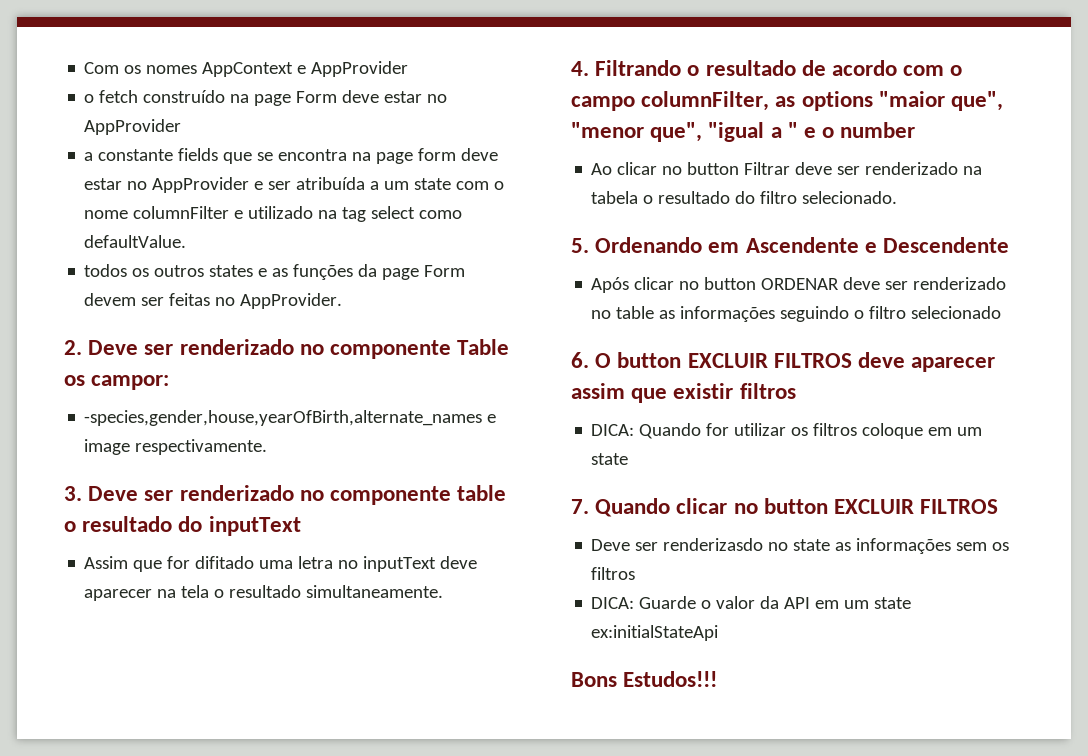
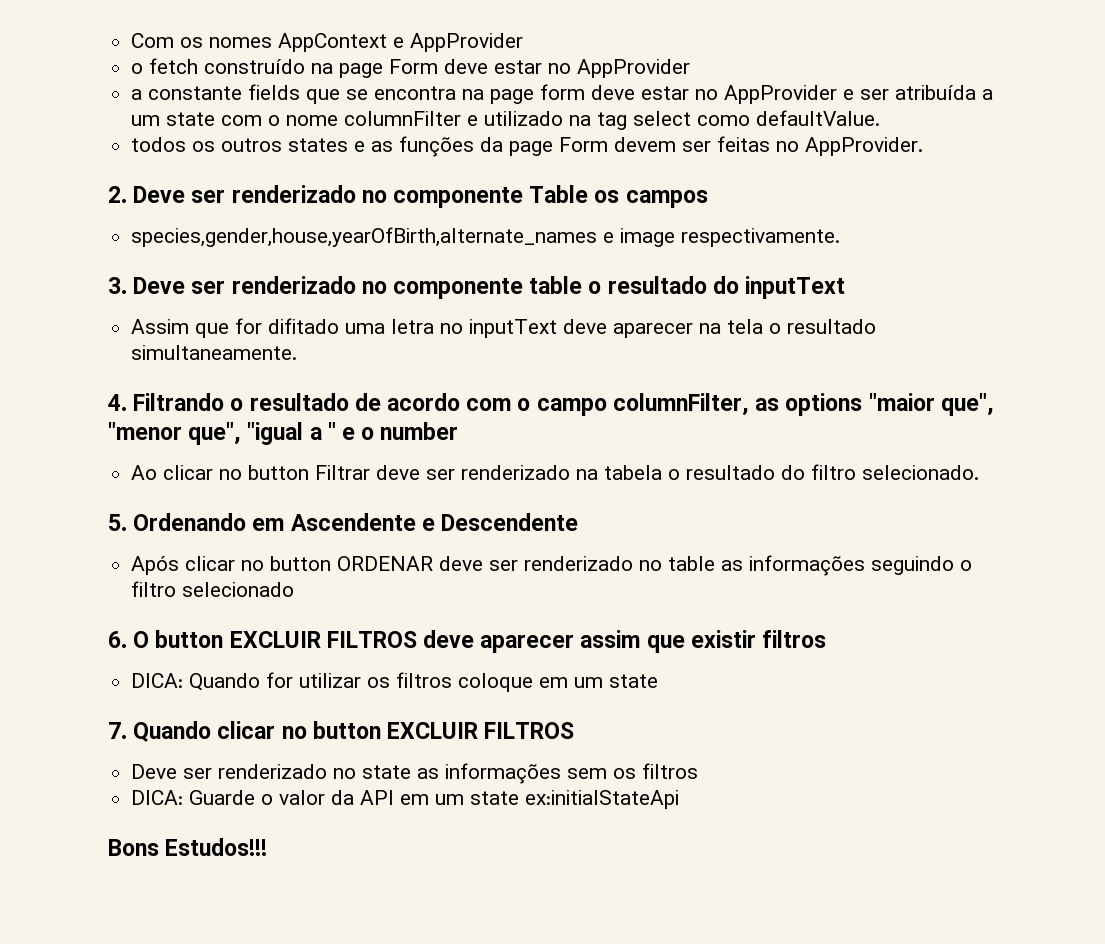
- 2. Deve ser renderizado no componente Table os campor:
- -species,gender,house,yearOfBirth,alternate_names e image respectivamente.
+ 2. Deve ser renderizado no componente Table os campos
+ species,gender,house,yearOfBirth,alternate_names e image respectivamente.
- Deve ser renderizasdo no state as informações sem os filtros
+ Deve ser renderizado no state as informações sem os filtros

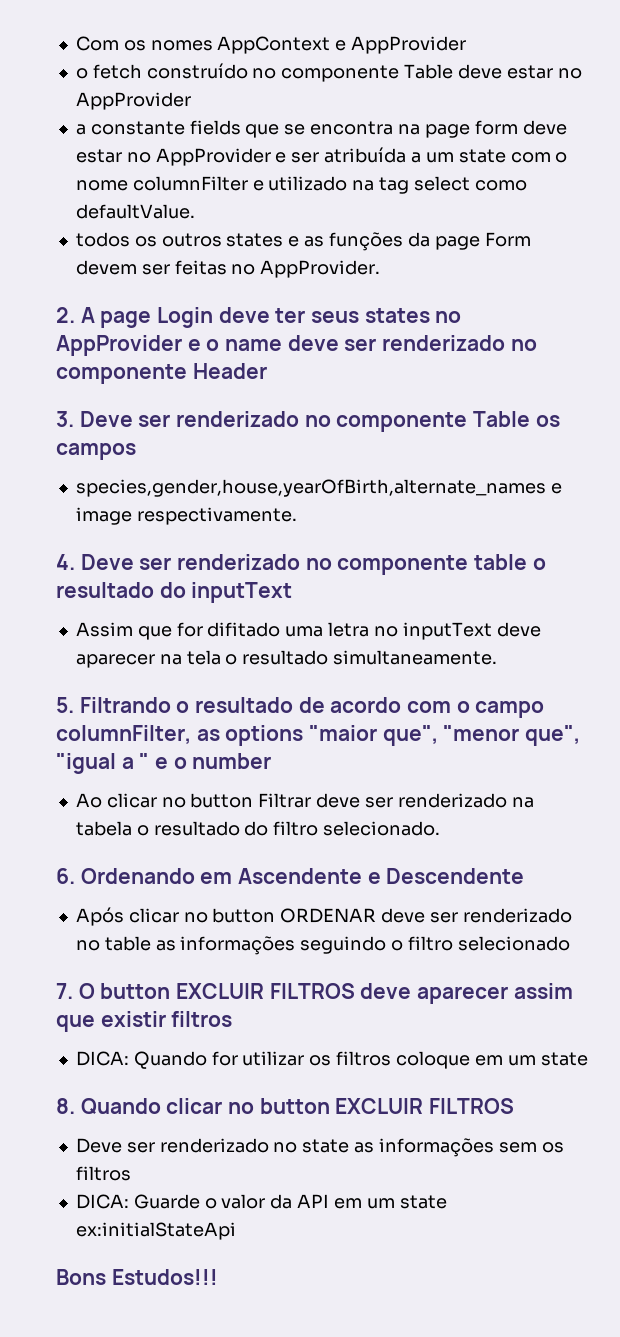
- o fetch construído na page Form deve estar no AppProvider
+ o fetch construído no componente Table deve estar no AppProvider
- 2. Deve ser renderizado no componente Table os campos
+ 2. A page Login deve ter seus states no AppProvider e o name deve ser renderizado no componente Header
+ 3. Deve ser renderizado no componente Table os campos
- 3. Deve ser renderizado no componente table o resultado do inputText
+ 4. Deve ser renderizado no componente table o resultado do inputText
- 4. Filtrando o resultado de acordo com o campo columnFilter, as options "maior que", "menor que", "igual a " e o number
+ 5. Filtrando o resultado de acordo com o campo columnFilter, as options "maior que", "menor que", "igual a " e o number
- 5. Ordenando em Ascendente e Descendente
+ 6. Ordenando em Ascendente e Descendente
- 6. O button EXCLUIR FILTROS deve aparecer assim que existir filtros
+ 7. O button EXCLUIR FILTROS deve aparecer assim que existir filtros
- 7. Quando clicar no button EXCLUIR FILTROS
+ 8. Quando clicar no button EXCLUIR FILTROS

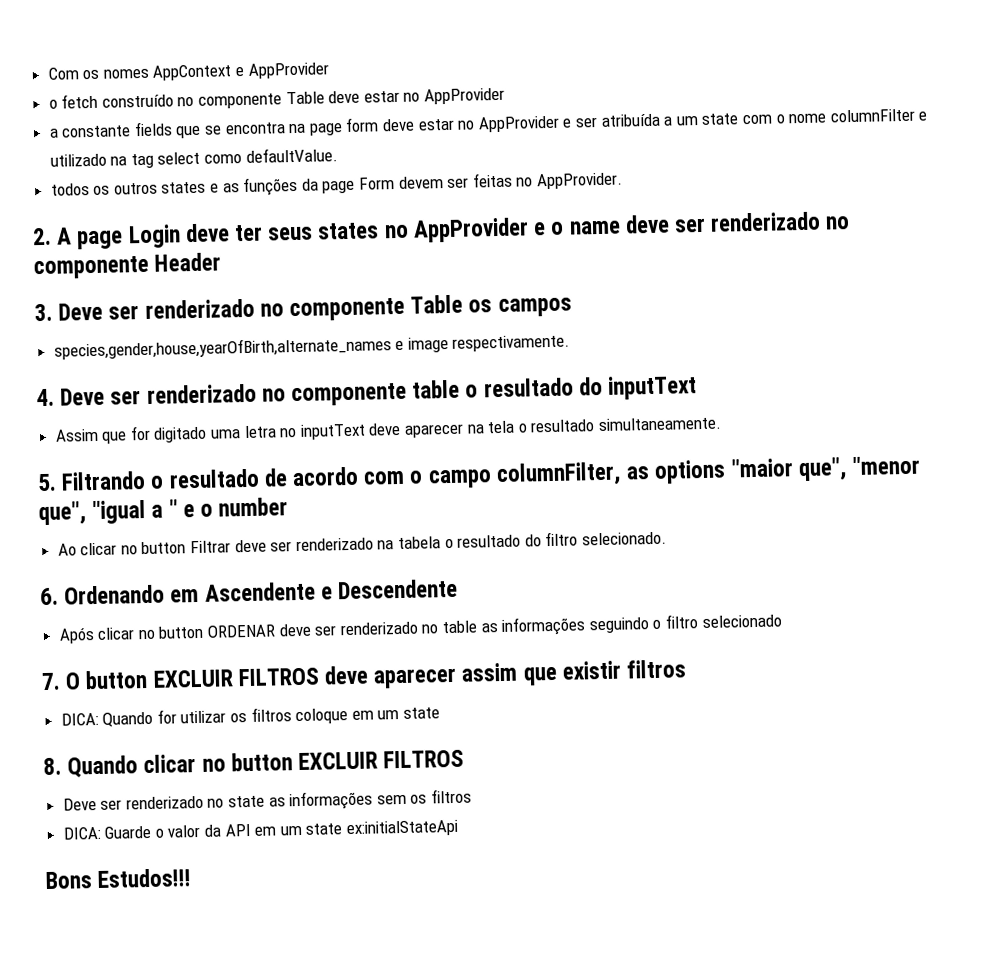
- Assim que for difitado uma letra no inputText deve aparecer na tela o resultado simultaneamente.
+ Assim que for digitado uma letra no inputText deve aparecer na tela o resultado simultaneamente.

